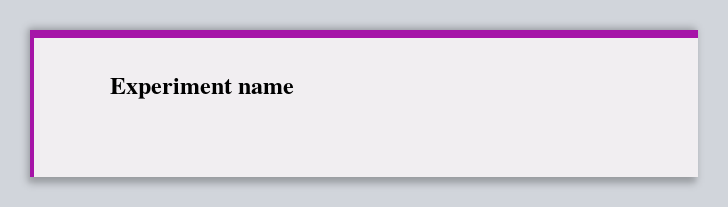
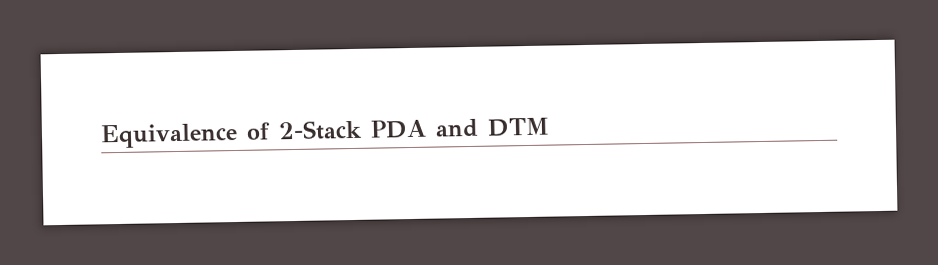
- Experiment name
+ Equivalence of 2-Stack PDA and DTM

